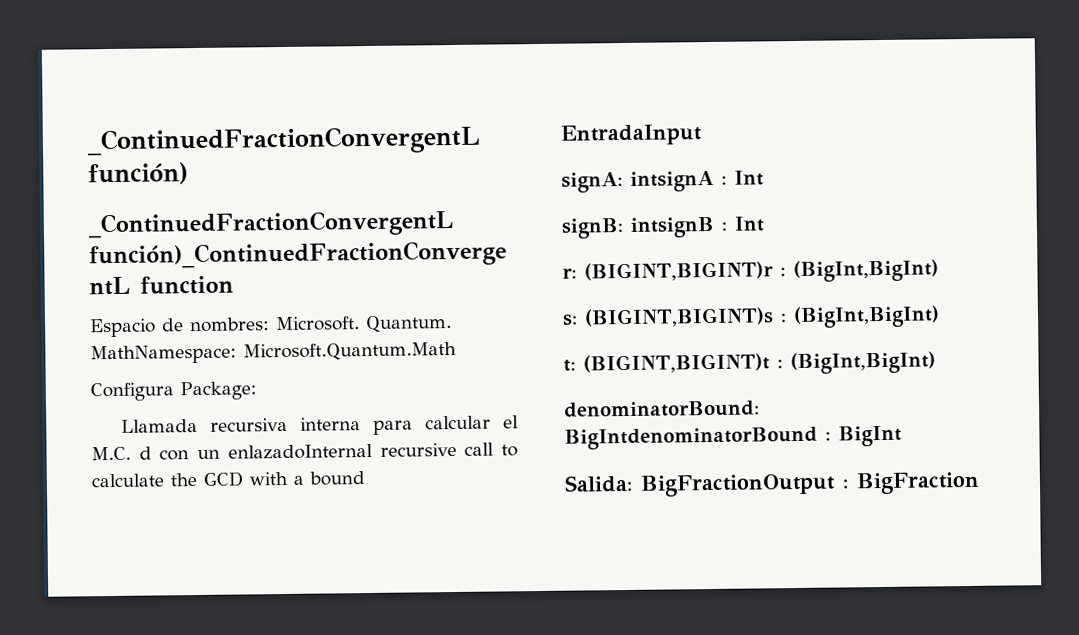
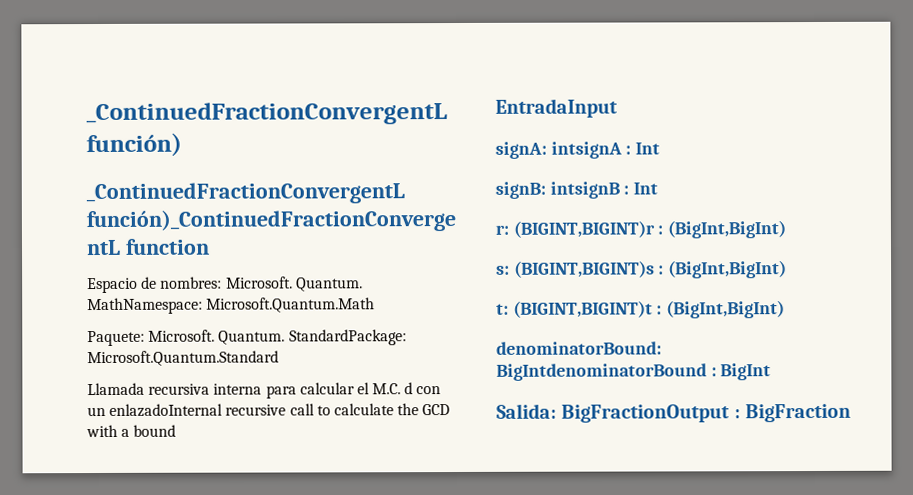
- Configura Package:
+ Paquete: Microsoft. Quantum. StandardPackage: Microsoft.Quantum.Standard

